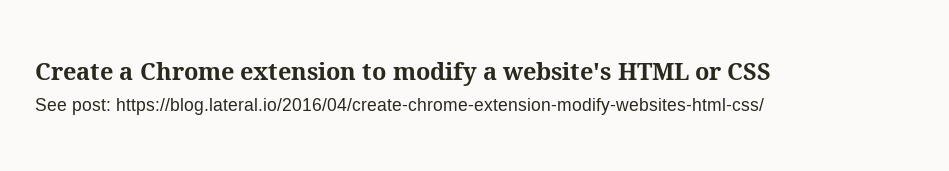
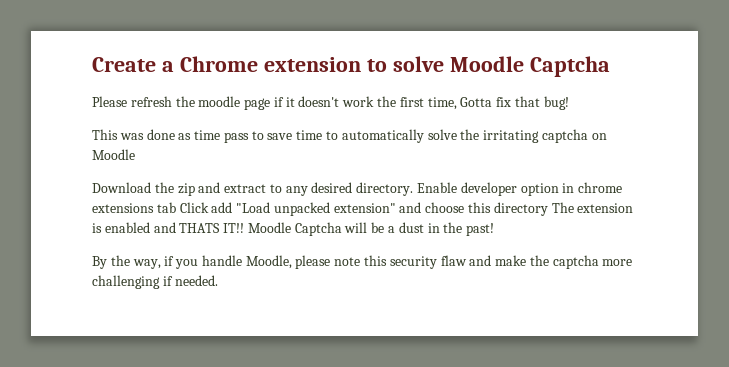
- Create a Chrome extension to modify a website's HTML or CSS
- See post: https://blog.lateral.io/2016/04/create-chrome-extension-modify-websites-html-css/
+ Create a Chrome extension to solve Moodle Captcha
+ Please refresh the moodle page if it doesn't work the first time, Gotta fix that bug!
+ This was done as time pass to save time to automatically solve the irritating captcha on Moodle
+ Download the zip and extract to any desired directory. Enable developer option in chrome extensions tab Click add "Load unpacked extension" and choose this directory The extension is enabled and THATS IT!! Moodle Captcha will be a dust in the past!
+ By the way, if you handle Moodle, please note this security flaw and make the captcha more challenging if needed.

